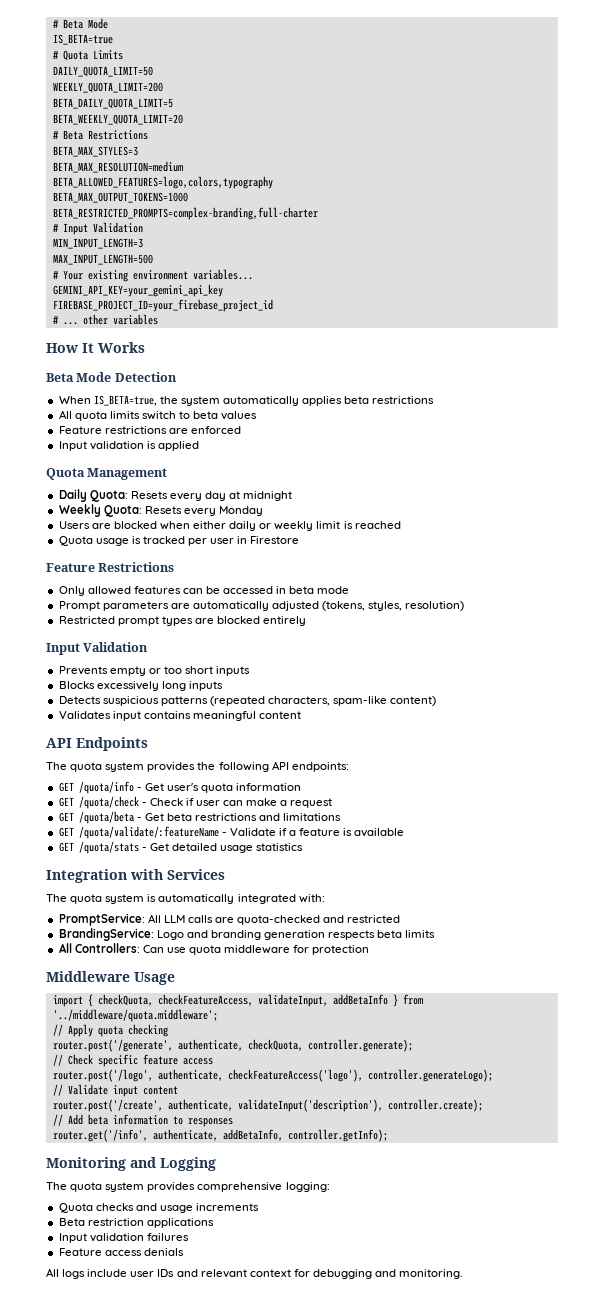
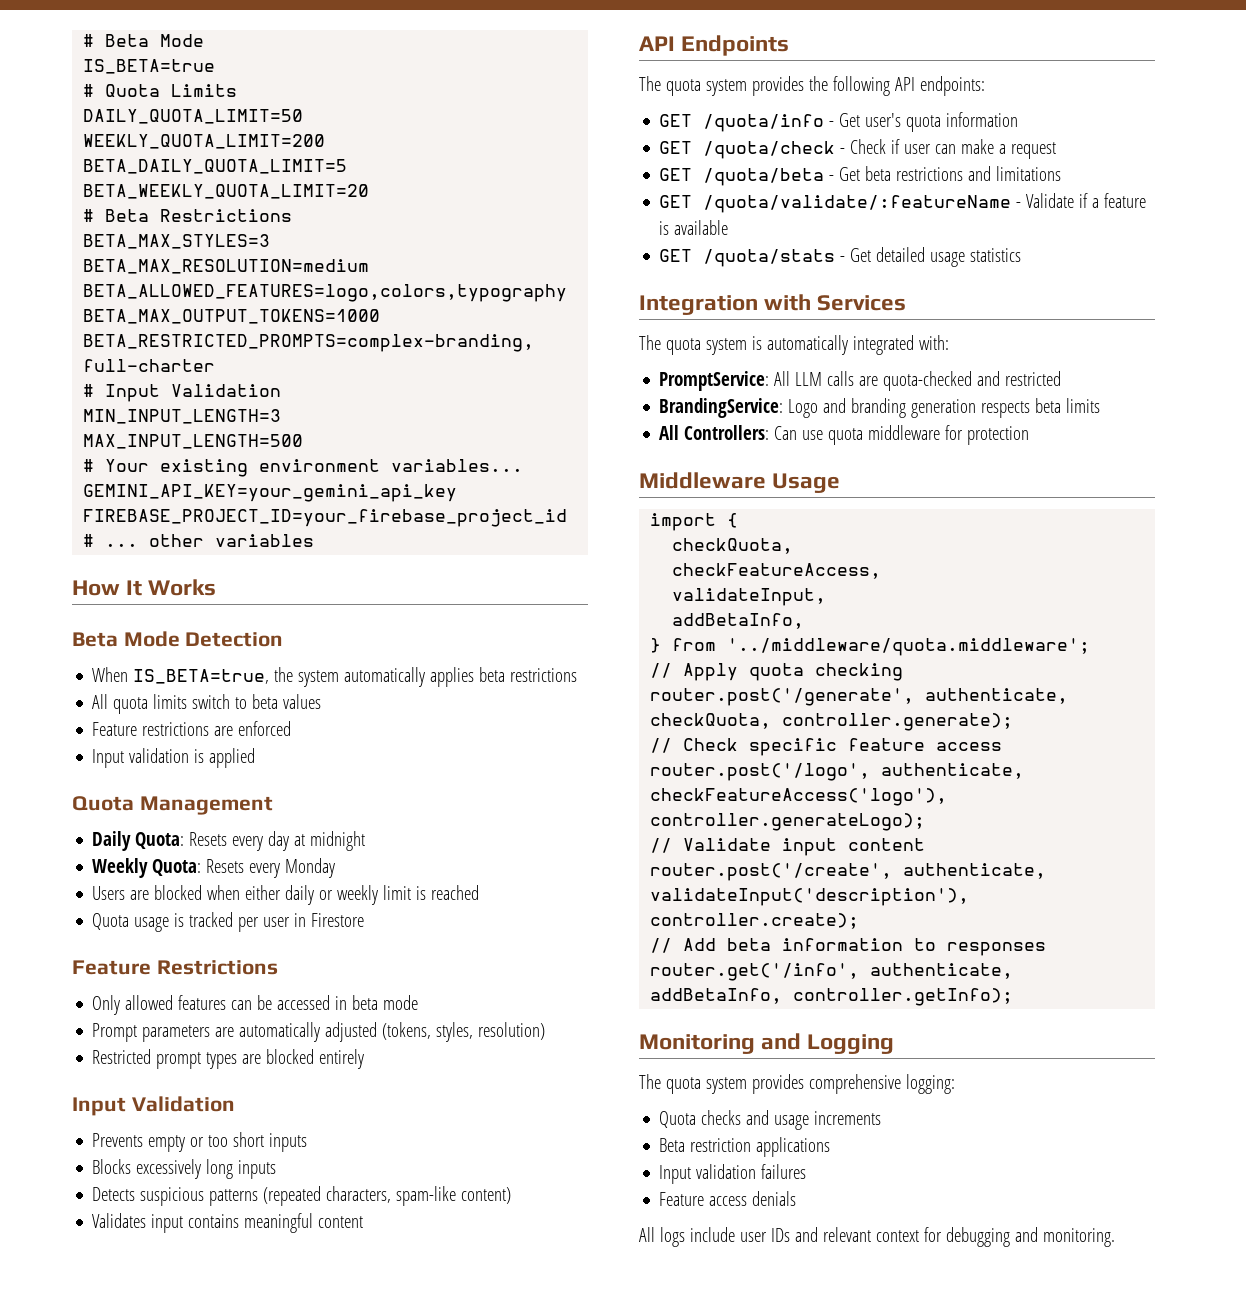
- import { checkQuota, checkFeatureAccess, validateInput, addBetaInfo } from '../middleware/quota.middleware';
+ import {
+ checkQuota,
+ checkFeatureAccess,
+ validateInput,
+ addBetaInfo,
+ } from '../middleware/quota.middleware';

